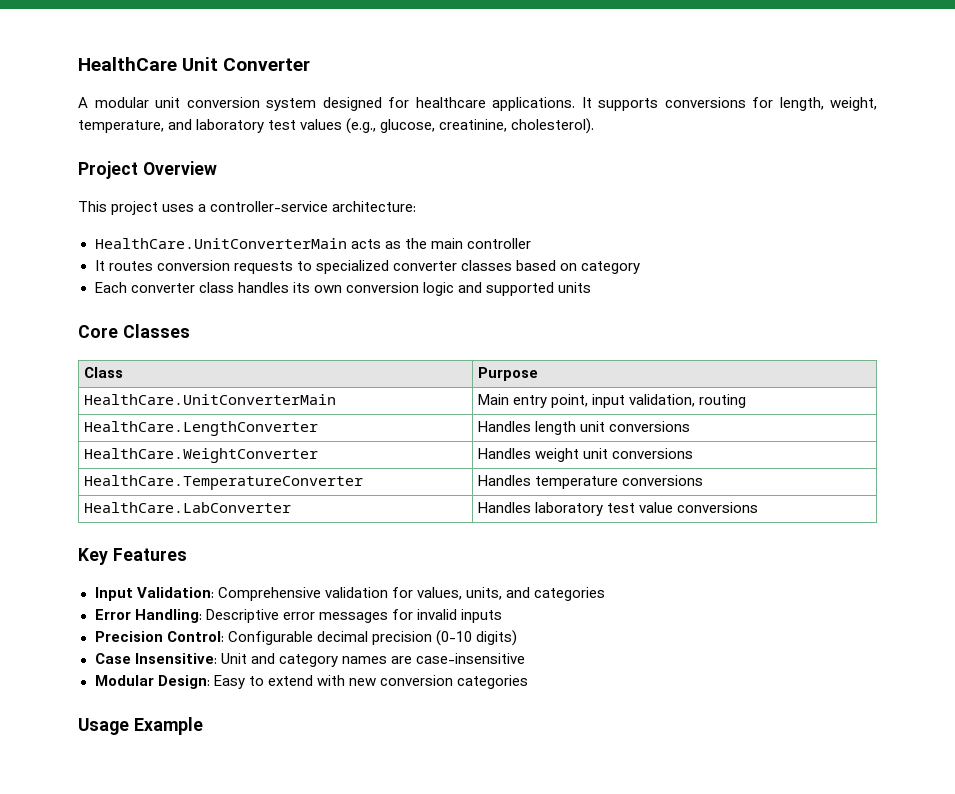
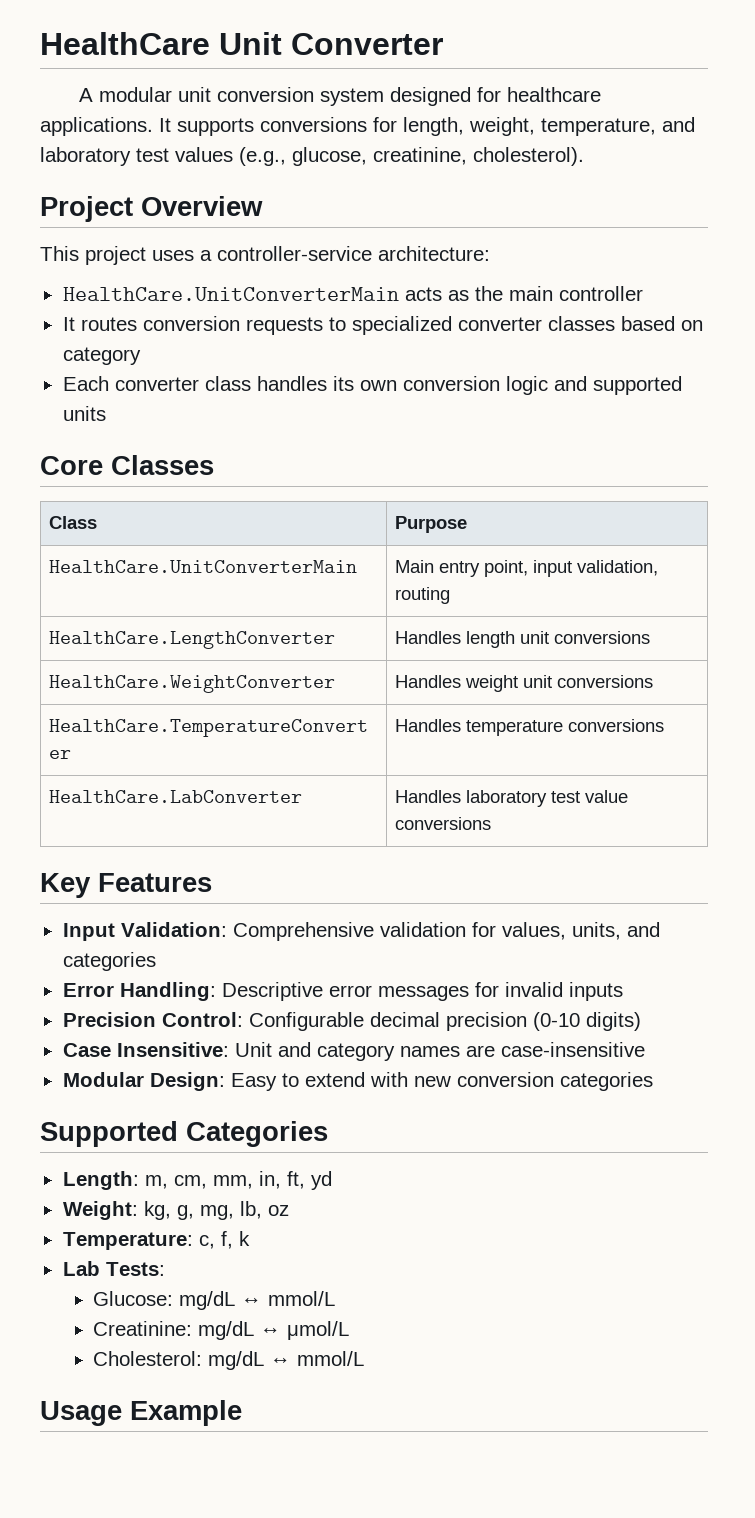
+ Supported Categories
+ Length: m, cm, mm, in, ft, yd
+ Weight: kg, g, mg, lb, oz
+ Temperature: c, f, k
+ Lab Tests:
+ Glucose: mg/dL ↔ mmol/L
+ Creatinine: mg/dL ↔ μmol/L
+ Cholesterol: mg/dL ↔ mmol/L

